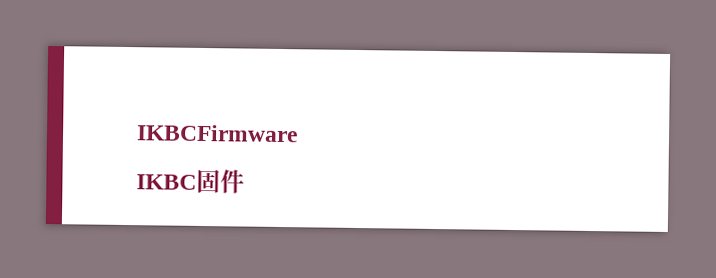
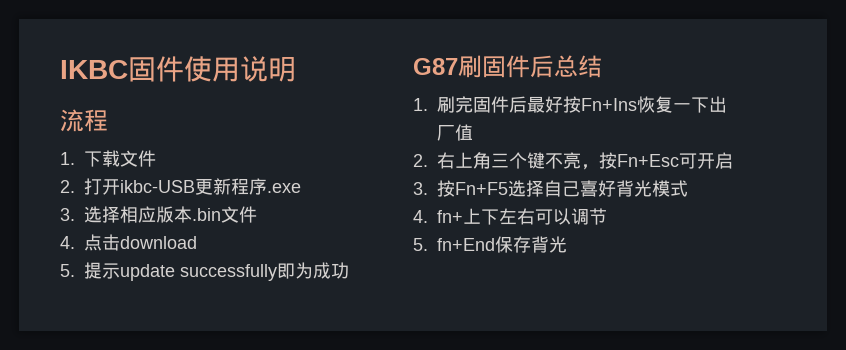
- IKBCFirmware
- IKBC固件
+ IKBC固件使用说明
+ 流程
+ 1.下载文件
+ 2.打开ikbc-USB更新程序.exe
+ 3.选择相应版本.bin文件
+ 4.点击download
+ 5.提示update successfully即为成功
+ G87刷固件后总结
+ 1.刷完固件后最好按Fn+Ins恢复一下出厂值
+ 2.右上角三个键不亮，按Fn+Esc可开启
+ 3.按Fn+F5选择自己喜好背光模式
+ 4. fn+上下左右可以调节
+ 5. fn+End保存背光

